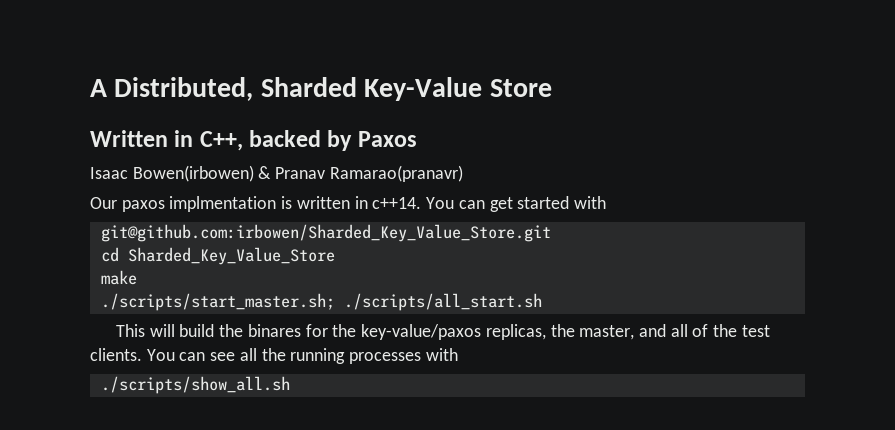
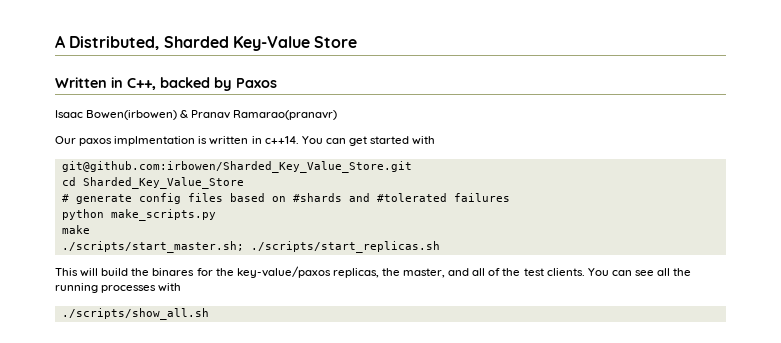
+ # generate config files based on #shards and #tolerated failures
+ python make_scripts.py
- ./scripts/start_master.sh; ./scripts/all_start.sh
+ ./scripts/start_master.sh; ./scripts/start_replicas.sh

